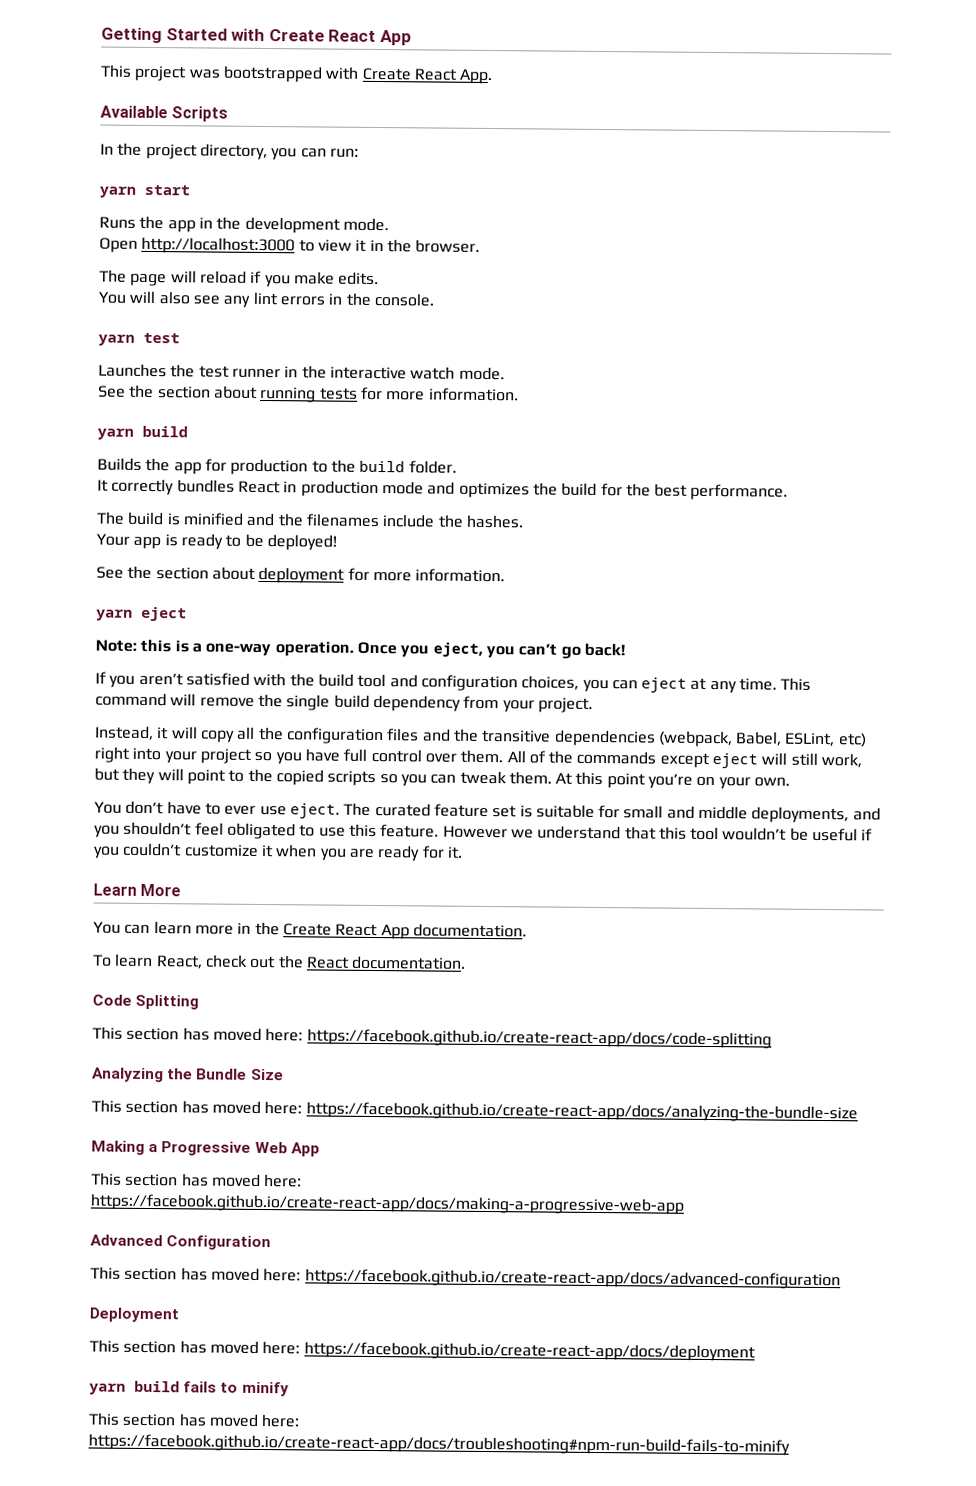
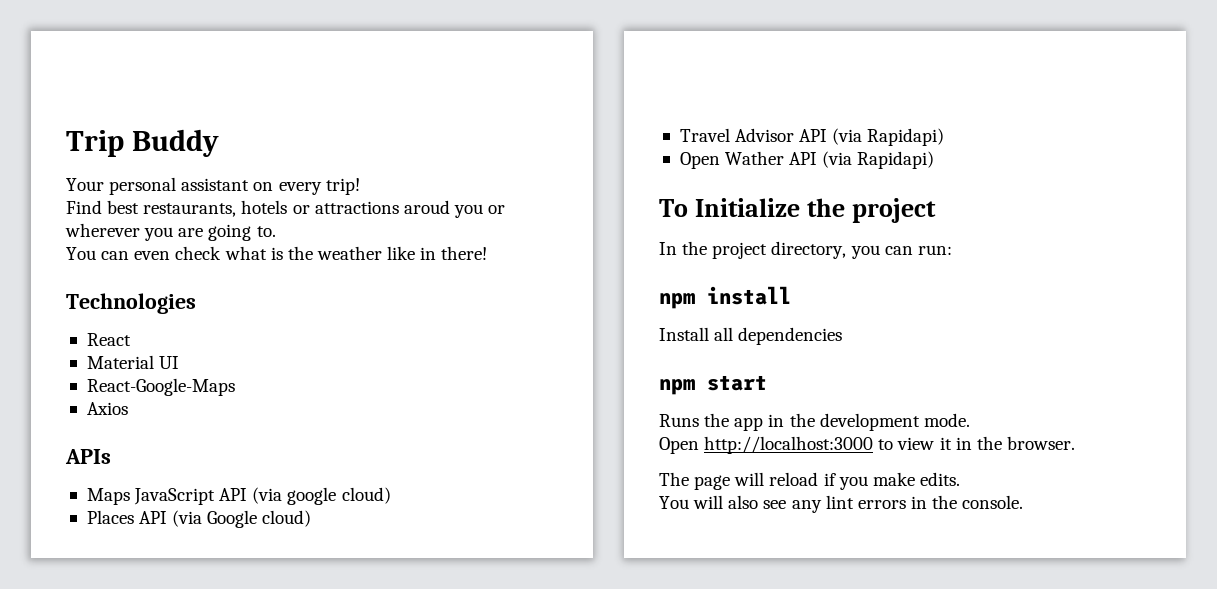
- Getting Started with Create React App
- This project was bootstrapped with Create React App.
- Available Scripts
+ Trip Buddy
+ Your personal assistant on every trip!
+ Find best restaurants, hotels or attractions aroud you or wherever you are going to.
+ You can even check what is the weather like in there!
+ Technologies
+ React
+ Material UI
+ React-Google-Maps
+ Axios
+ APIs
+ Maps JavaScript API (via google cloud)
+ Places API (via Google cloud)
+ Travel Advisor API (via Rapidapi)
+ Open Wather API (via Rapidapi)
+ To Initialize the project
- yarn start
+ npm install
+ Install all dependencies
+ npm start
- yarn test
- Launches the test runner in the interactive watch mode.
- See the section about running tests for more information.
- yarn build
- Builds the app for production to the build folder.
- It correctly bundles React in production mode and optimizes the build for the best performance.
- The build is minified and the filenames include the hashes.
- Your app is ready to be deployed!
- See the section about deployment for more information.
- yarn eject
- Note: this is a one-way operation. Once you eject, you can’t go back!
- If you aren’t satisfied with the build tool and configuration choices, you can eject at any time. This command will remove the single build dependency from your project.
- Instead, it will copy all the configuration files and the transitive dependencies (webpack, Babel, ESLint, etc) right into your project so you have full control over them. All of the commands except eject will still work, but they will point to the copied scripts so you can tweak them. At this point you’re on your own.
- You don’t have to ever use eject. The curated feature set is suitable for small and middle deployments, and you shouldn’t feel obligated to use this feature. However we understand that this tool wouldn’t be useful if you couldn’t customize it when you are ready for it.
- Learn More
- You can learn more in the Create React App documentation.
- To learn React, check out the React documentation.
- Code Splitting
- This section has moved here: https://facebook.github.io/create-react-app/docs/code-splitting
- Analyzing the Bundle Size
- This section has moved here: https://facebook.github.io/create-react-app/docs/analyzing-the-bundle-size
- Making a Progressive Web App
- This section has moved here: https://facebook.github.io/create-react-app/docs/making-a-progressive-web-app
- Advanced Configuration
- This section has moved here: https://facebook.github.io/create-react-app/docs/advanced-configuration
- Deployment
- This section has moved here: https://facebook.github.io/create-react-app/docs/deployment
- yarn build fails to minify
- This section has moved here: https://facebook.github.io/create-react-app/docs/troubleshooting#npm-run-build-fails-to-minify

